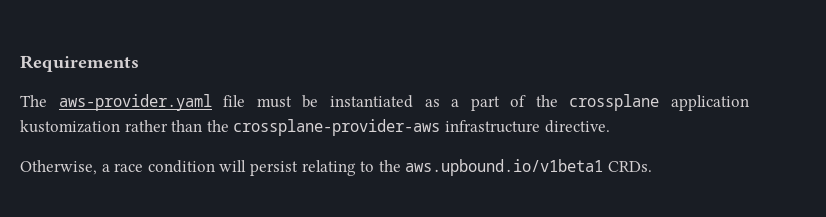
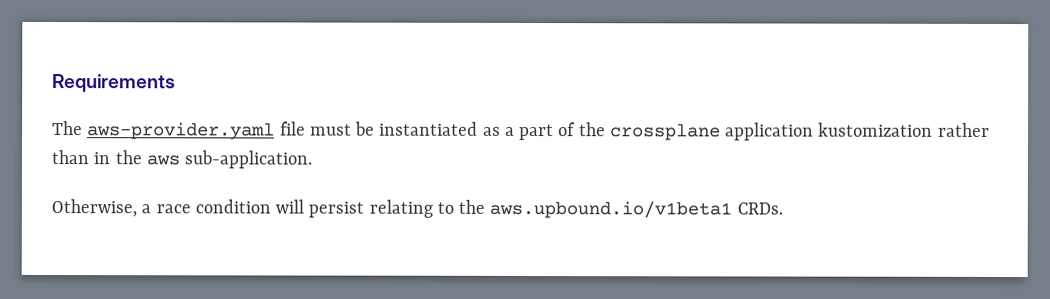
- The aws-provider.yaml file must be instantiated as a part of the crossplane application kustomization rather than the crossplane-provider-aws infrastructure directive.
+ The aws-provider.yaml file must be instantiated as a part of the crossplane application kustomization rather than in the aws sub-application.

